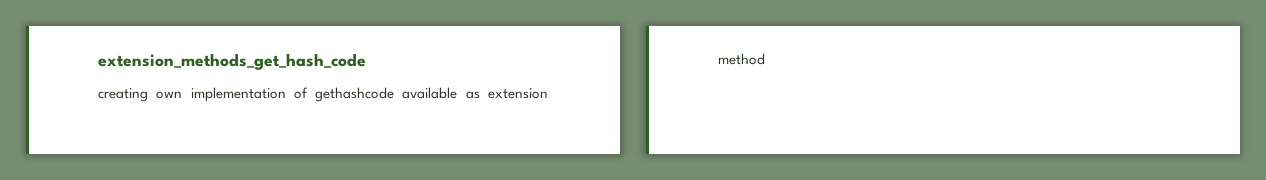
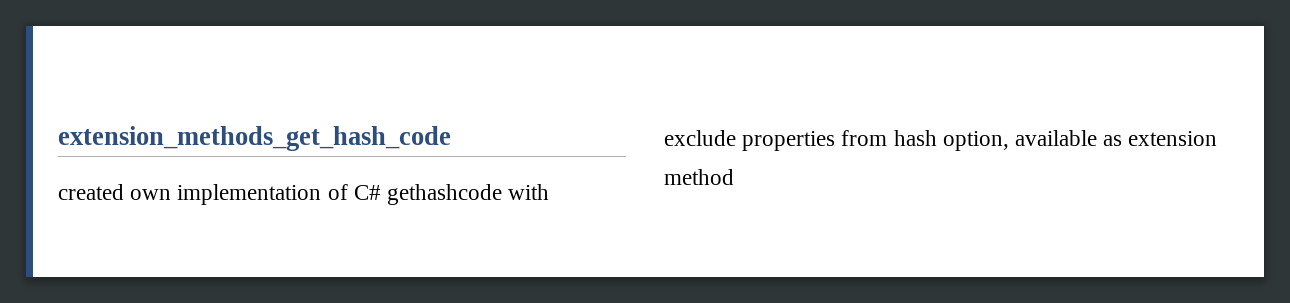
- creating own implementation of gethashcode available as extension method
+ created own implementation of C# gethashcode with exclude properties from hash option, available as extension method

